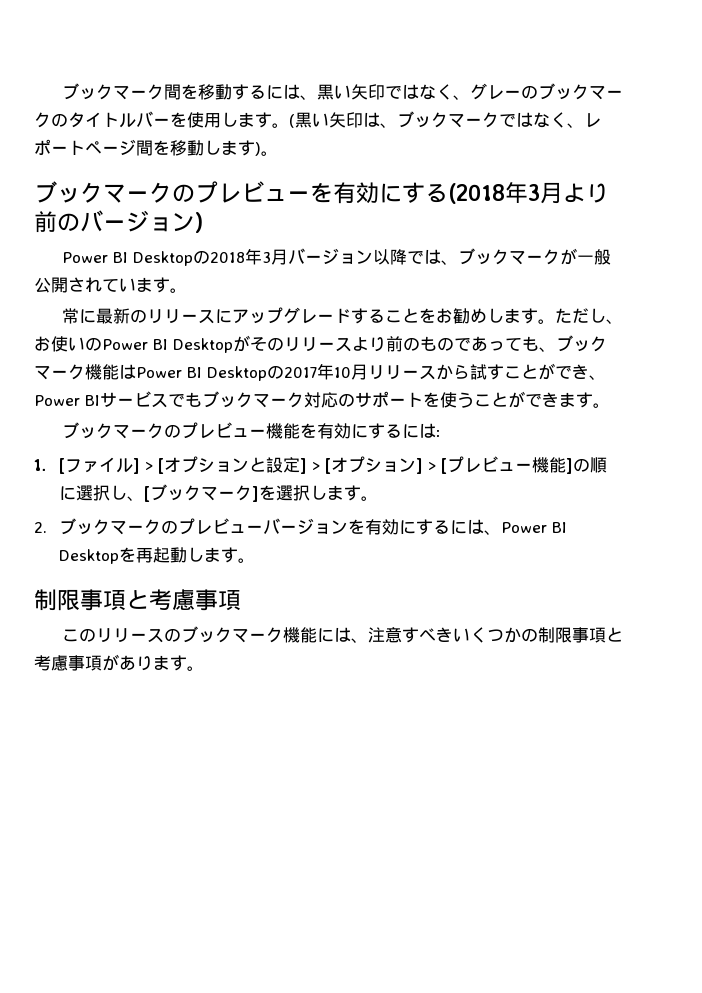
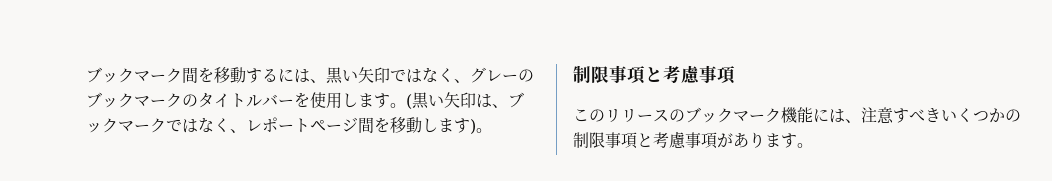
- ブックマークのプレビューを有効にする(2018年3月より前のバージョン)
- Power BI Desktopの2018年3月バージョン以降では、ブックマークが一般公開されています。
- 常に最新のリリースにアップグレードすることをお勧めします。ただし、お使いのPower BI Desktopがそのリリースより前のものであっても、ブックマーク機能はPower BI Desktopの2017年10月リリースから試すことができ、Power BIサービスでもブックマーク対応のサポートを使うことができます。
- ブックマークのプレビュー機能を有効にするには:
- 1. [ファイル] > [オプションと設定] > [オプション] > [プレビュー機能]の順に選択し、[ブックマーク]を選択します。
- 2.ブックマークのプレビューバージョンを有効にするには、Power BI Desktopを再起動します。

